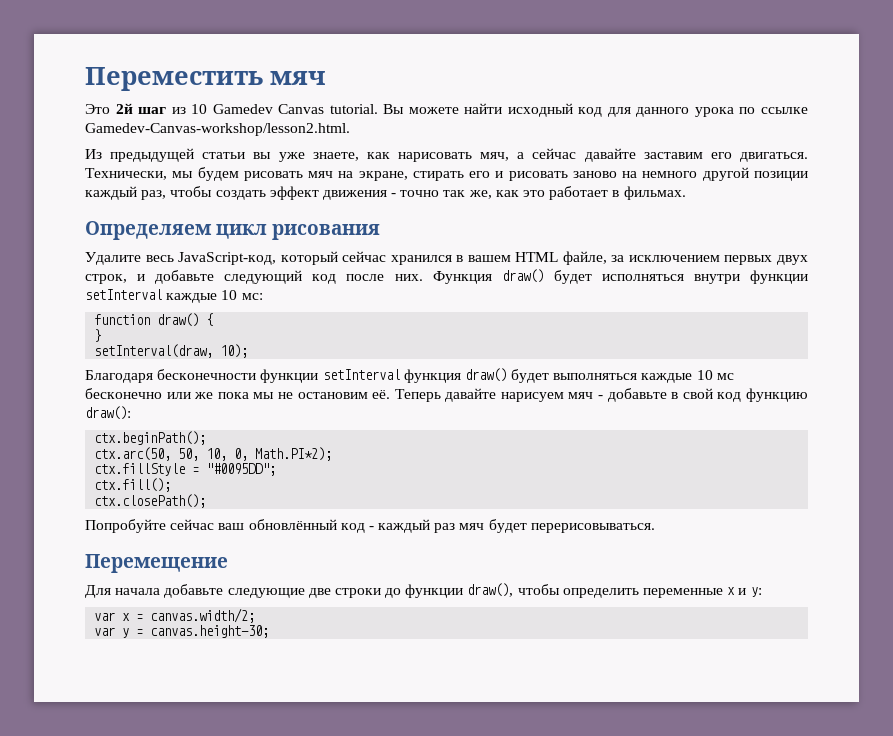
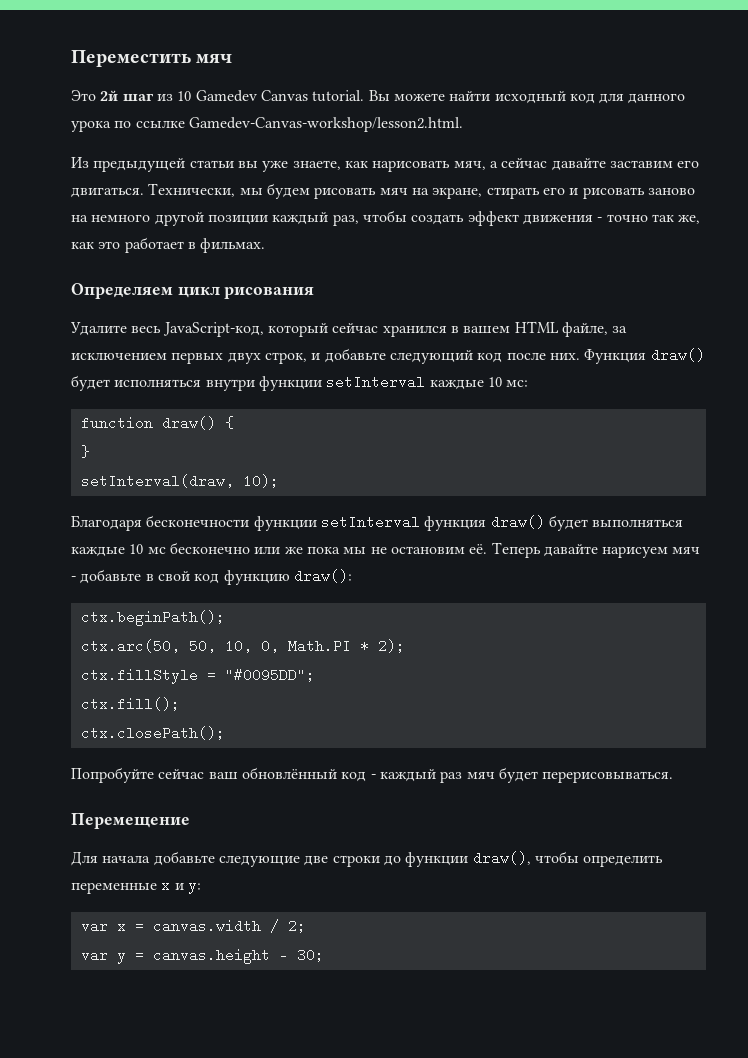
- ctx.arc(50, 50, 10, 0, Math.PI*2);
+ ctx.arc(50, 50, 10, 0, Math.PI * 2);
- var x = canvas.width/2;
+ var x = canvas.width / 2;
- var y = canvas.height-30;
+ var y = canvas.height - 30;

